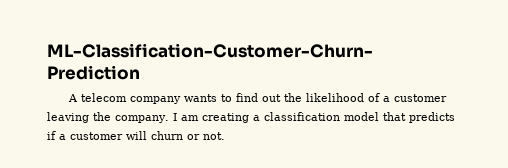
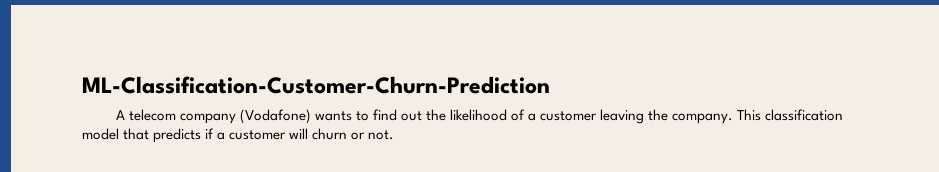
- A telecom company wants to find out the likelihood of a customer leaving the company.
+ A telecom company (Vodafone) wants to find out the likelihood of a customer leaving the company.
- I am creating a classification model that predicts if a customer will churn or not.
+ This classification model that predicts if a customer will churn or not.

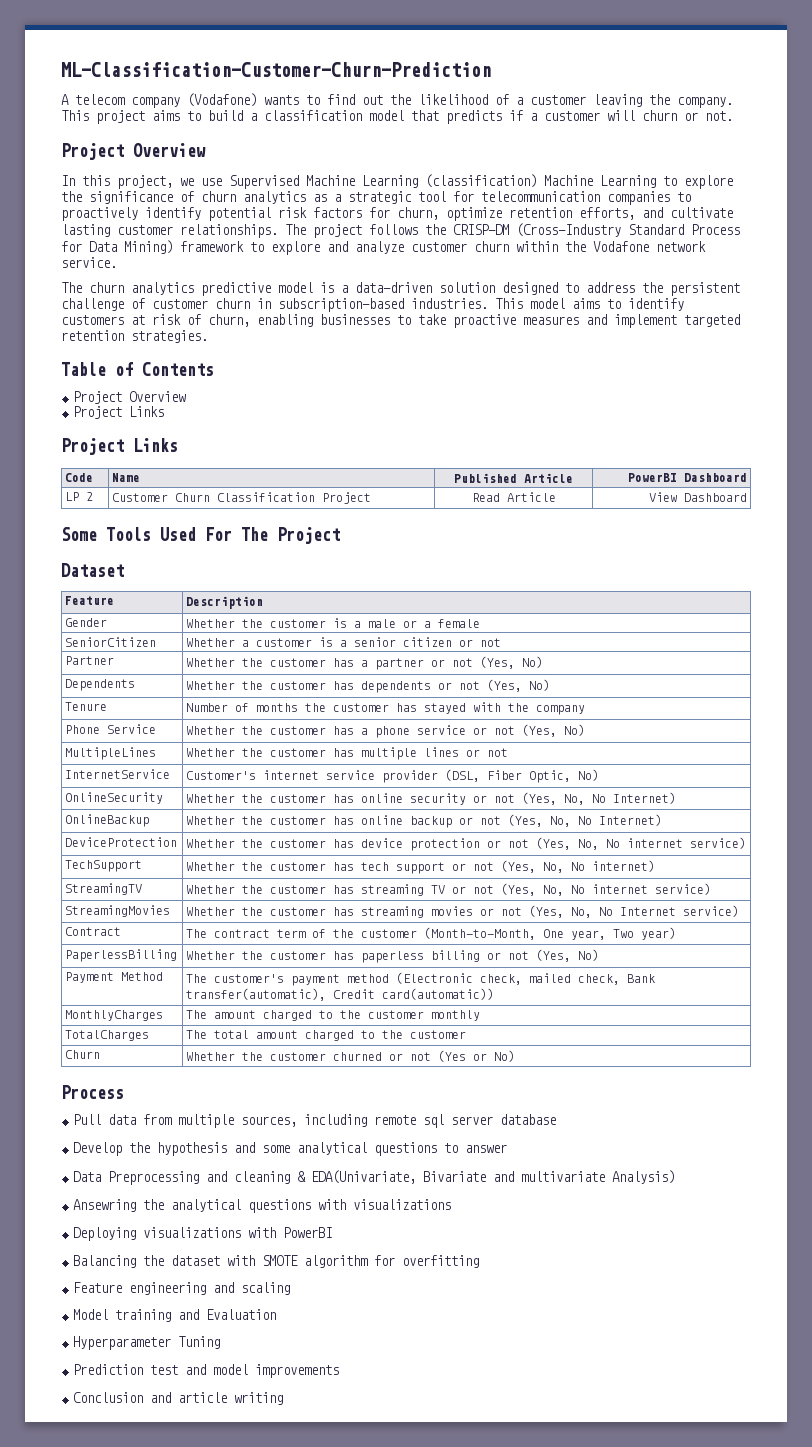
- This classification model that predicts if a customer will churn or not.
+ This project aims to build a classification model that predicts if a customer will churn or not.
+ Project Overview
+ In this project, we use Supervised Machine Learning (classification) Machine Learning to explore the significance of churn analytics as a strategic tool for telecommunication companies to proactively identify potential risk factors for churn, optimize retention efforts, and cultivate lasting customer relationships. The project follows the CRISP-DM (Cross-Industry Standard Process for Data Mining) framework to explore and analyze customer churn within the Vodafone network service.
+ The churn analytics predictive model is a data-driven solution designed to address the persistent challenge of customer churn in subscription-based industries. This model aims to identify customers at risk of churn, enabling businesses to take proactive measures and implement targeted retention strategies.
+ Table of Contents
+ Project Overview
+ Project Links
+ Project Links
+ Code | Name | Published Article | PowerBI Dashboard
+ LP 2 | Customer Churn Classification Project | Read Article | View Dashboard
+ Some Tools Used For The Project
+ Dataset
+ Feature | Description
+ Gender | Whether the customer is a male or a female
+ SeniorCitizen | Whether a customer is a senior citizen or not
+ Partner | Whether the customer has a partner or not (Yes, No)
+ Dependents | Whether the customer has dependents or not (Yes, No)
+ Tenure | Number of months the customer has stayed with the company
+ Phone Service | Whether the customer has a phone service or not (Yes, No)
+ MultipleLines | Whether the customer has multiple lines or not
+ InternetService | Customer's internet service provider (DSL, Fiber Optic, No)
+ OnlineSecurity | Whether the customer has online security or not (Yes, No, No Internet)
+ OnlineBackup | Whether the customer has online backup or not (Yes, No, No Internet)
+ DeviceProtection | Whether the customer has device protection or not (Yes, No, No internet service)
+ TechSupport | Whether the customer has tech support or not (Yes, No, No internet)
+ StreamingTV | Whether the customer has streaming TV or not (Yes, No, No internet service)
+ StreamingMovies | Whether the customer has streaming movies or not (Yes, No, No Internet service)
+ Contract | The contract term of the customer (Month-to-Month, One year, Two year)
+ PaperlessBilling | Whether the customer has paperless billing or not (Yes, No)
+ Payment Method | The customer's payment method (Electronic check, mailed check, Bank transfer(automatic), Credit card(automatic))
+ MonthlyCharges | The amount charged to the customer monthly
+ TotalCharges | The total amount charged to the customer
+ Churn | Whether the customer churned or not (Yes or No)
+ Process
+ Pull data from multiple sources, including remote sql server database
+ Develop the hypothesis and some analytical questions to answer
+ Data Preprocessing and cleaning & EDA(Univariate, Bivariate and multivariate Analysis)
+ Ansewring the analytical questions with visualizations
+ Deploying visualizations with PowerBI
+ Balancing the dataset with SMOTE algorithm for overfitting
+ Feature engineering and scaling
+ Model training and Evaluation
+ Hyperparameter Tuning
+ Prediction test and model improvements
+ Conclusion and article writing

